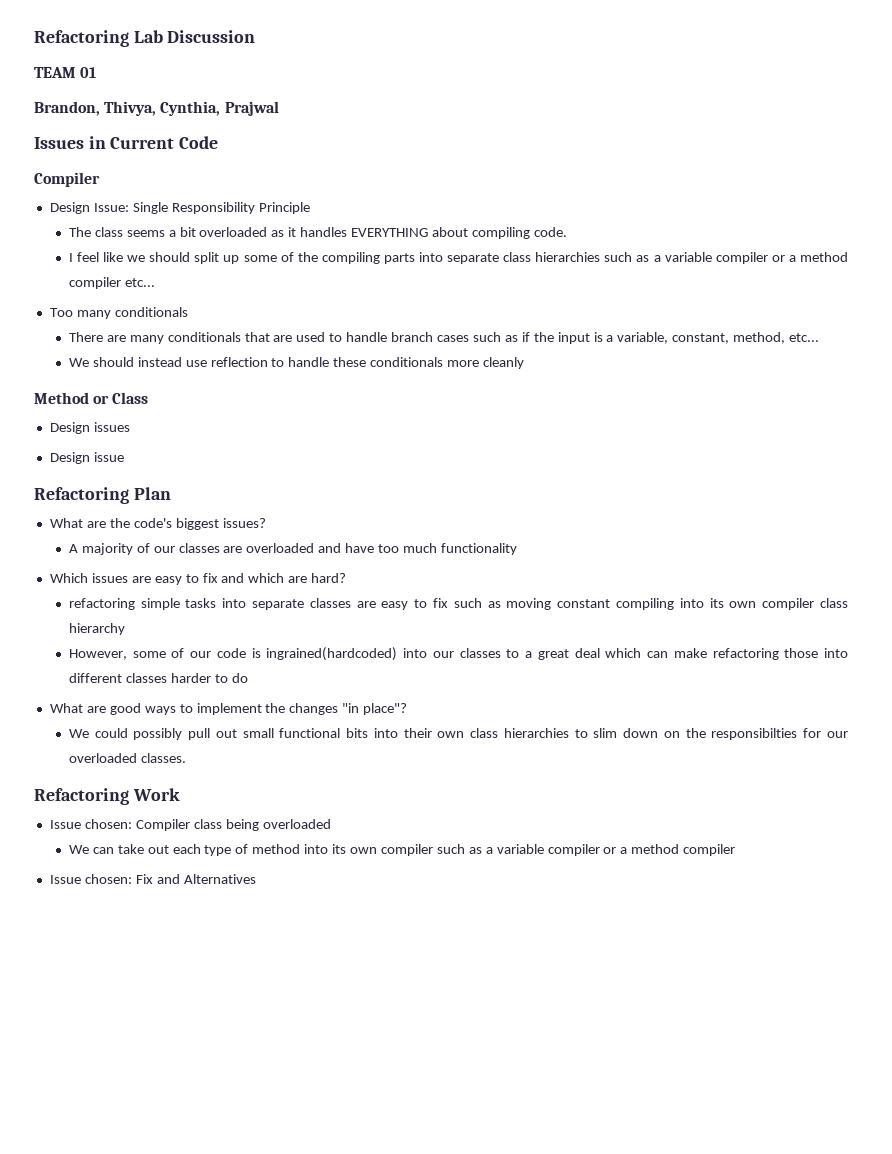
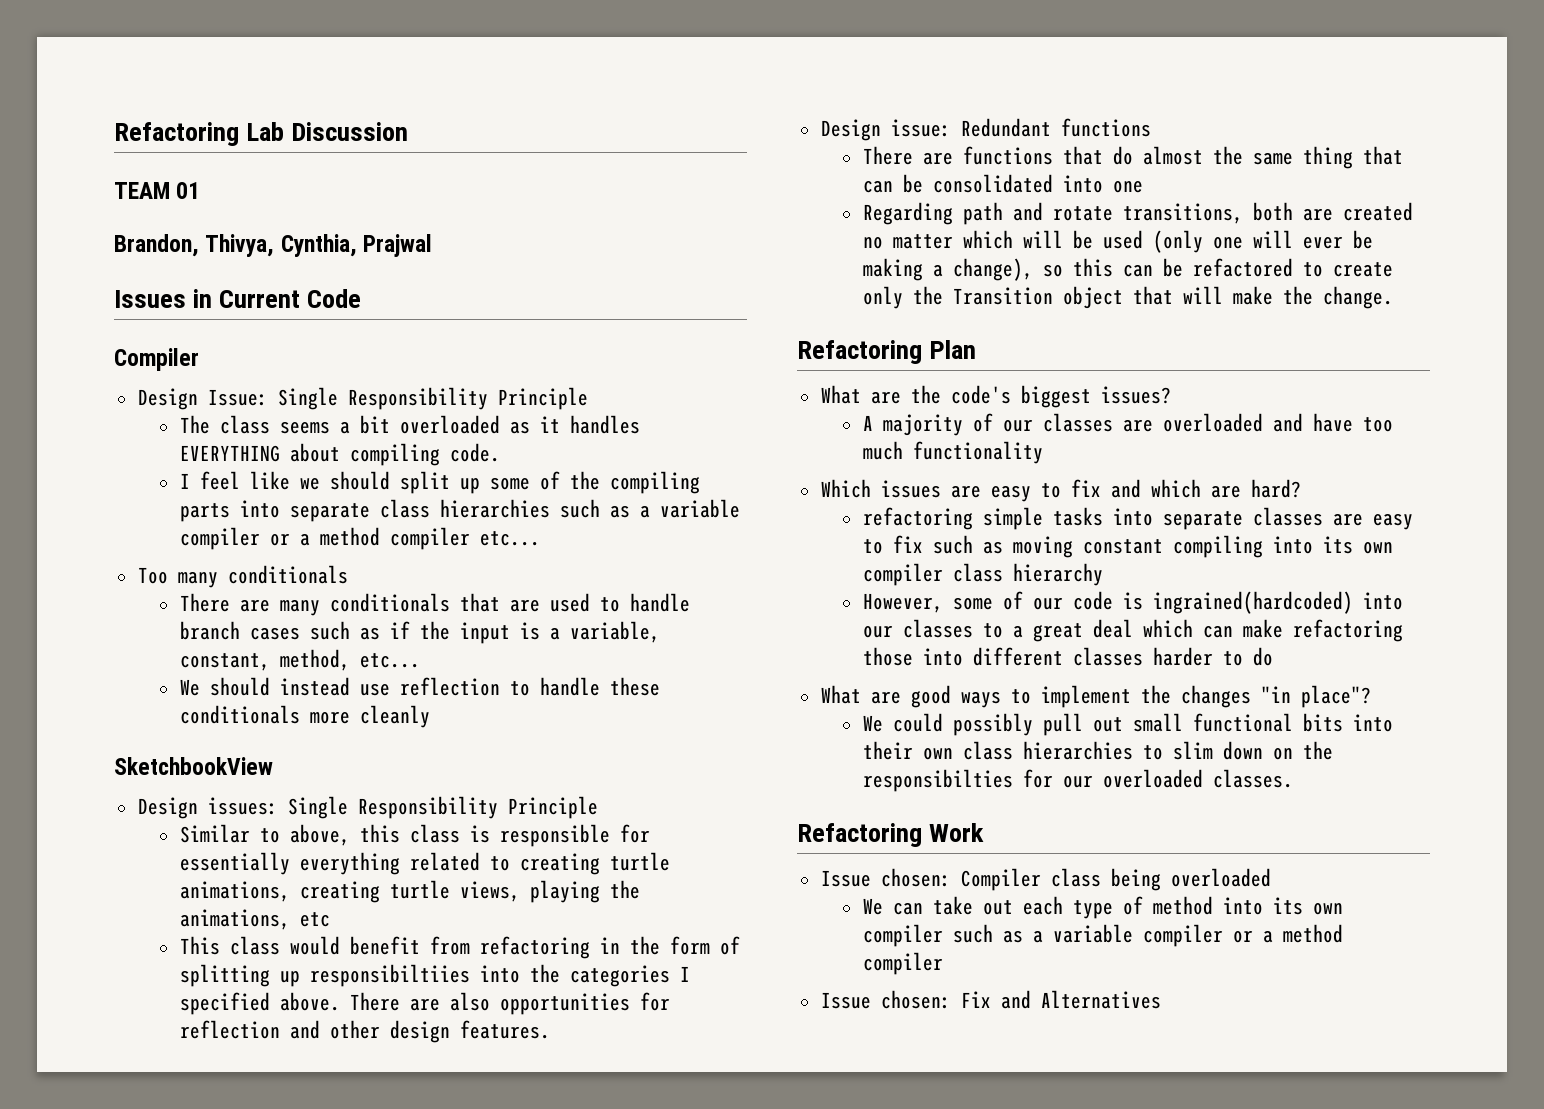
- Method or Class
- Design issues
- Design issue
+ SketchbookView
+ Design issues: Single Responsibility Principle
+ Similar to above, this class is responsible for essentially everything related to creating turtle animations, creating turtle views, playing the animations, etc
+ This class would benefit from refactoring in the form of splitting up responsibiltiies into the categories I specified above. There are also opportunities for reflection and other design features.
+ Design issue: Redundant functions
+ There are functions that do almost the same thing that can be consolidated into one
+ Regarding path and rotate transitions, both are created no matter which will be used (only one will ever be making a change), so this can be refactored to create only the Transition object that will make the change.

